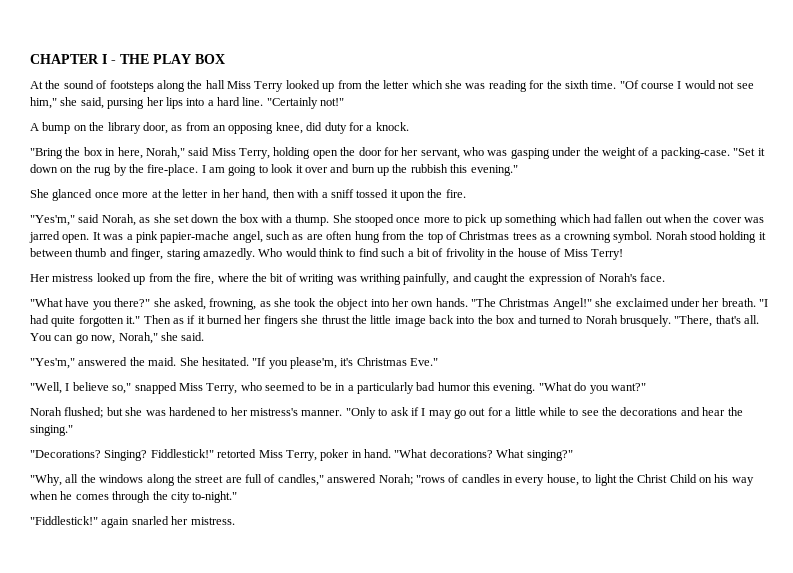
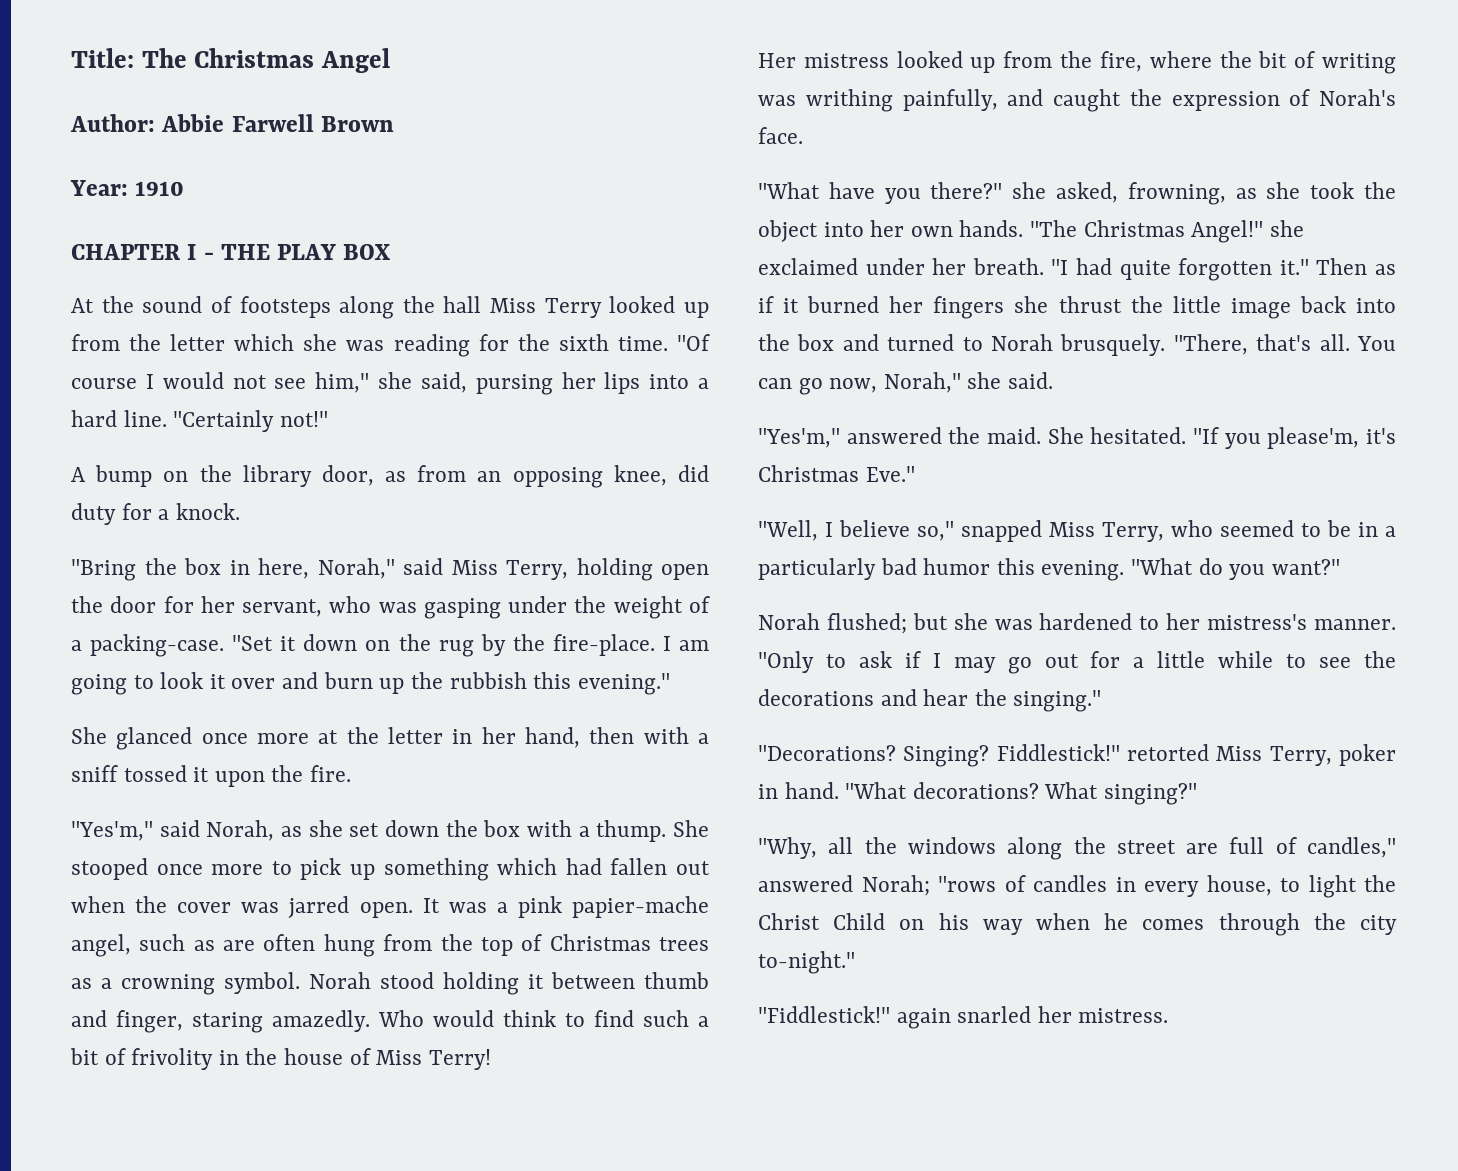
+ Title: The Christmas Angel
+ Author: Abbie Farwell Brown
+ Year: 1910

